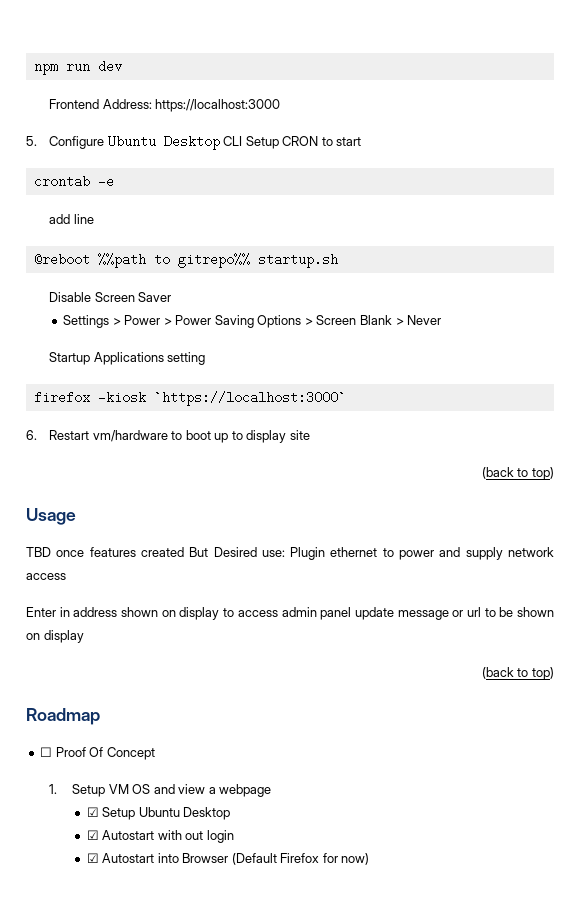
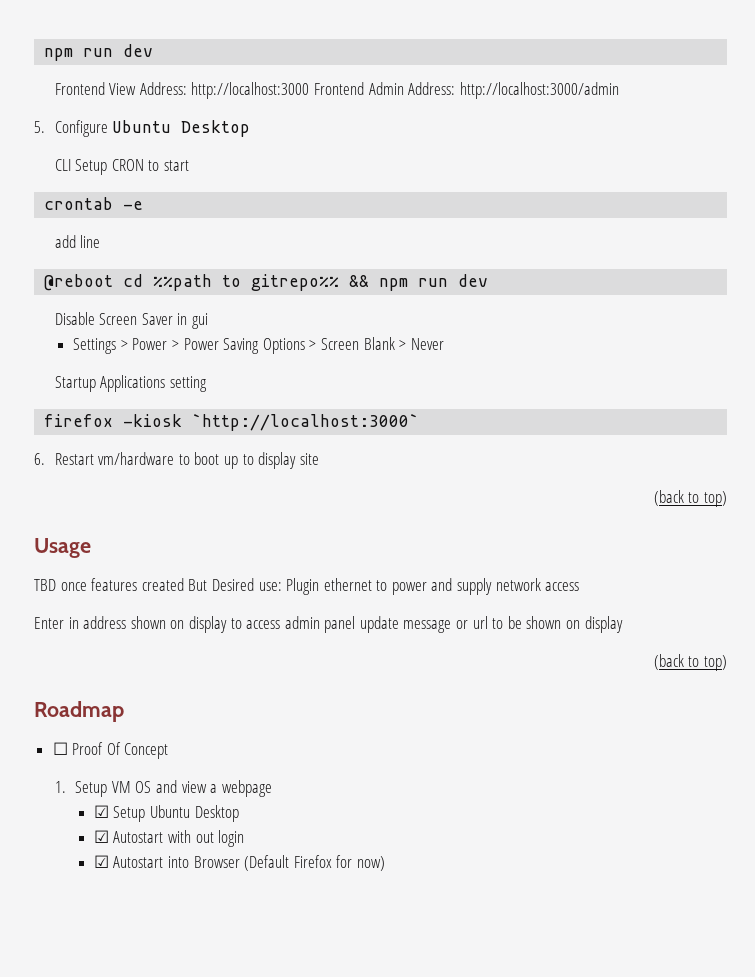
- Frontend Address: https://localhost:3000
+ Frontend View Address: http://localhost:3000 Frontend Admin Address: http://localhost:3000/admin
- 5. Configure Ubuntu Desktop CLI Setup CRON to start
+ 5. Configure Ubuntu Desktop
+ CLI Setup CRON to start
- @reboot %%path to gitrepo%% startup.sh
+ @reboot cd %%path to gitrepo%% && npm run dev
- Disable Screen Saver
+ Disable Screen Saver in gui
- firefox -kiosk `https://localhost:3000`
+ firefox -kiosk `http://localhost:3000`

